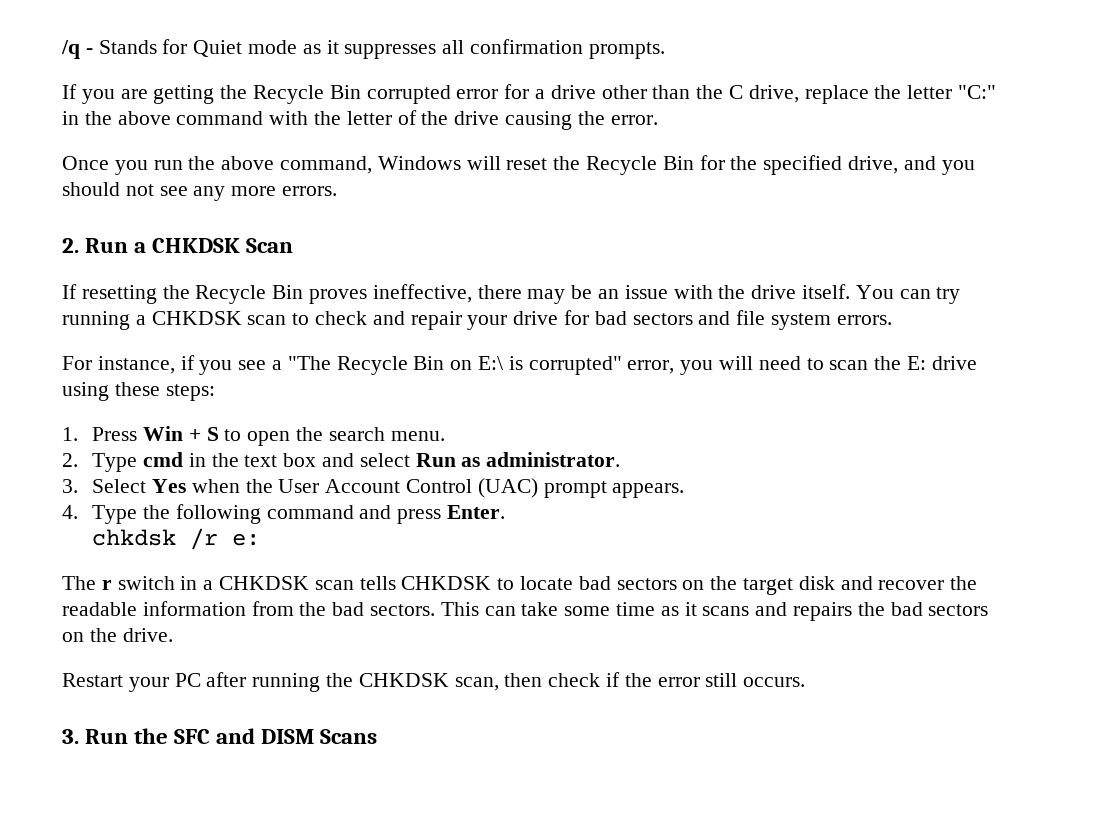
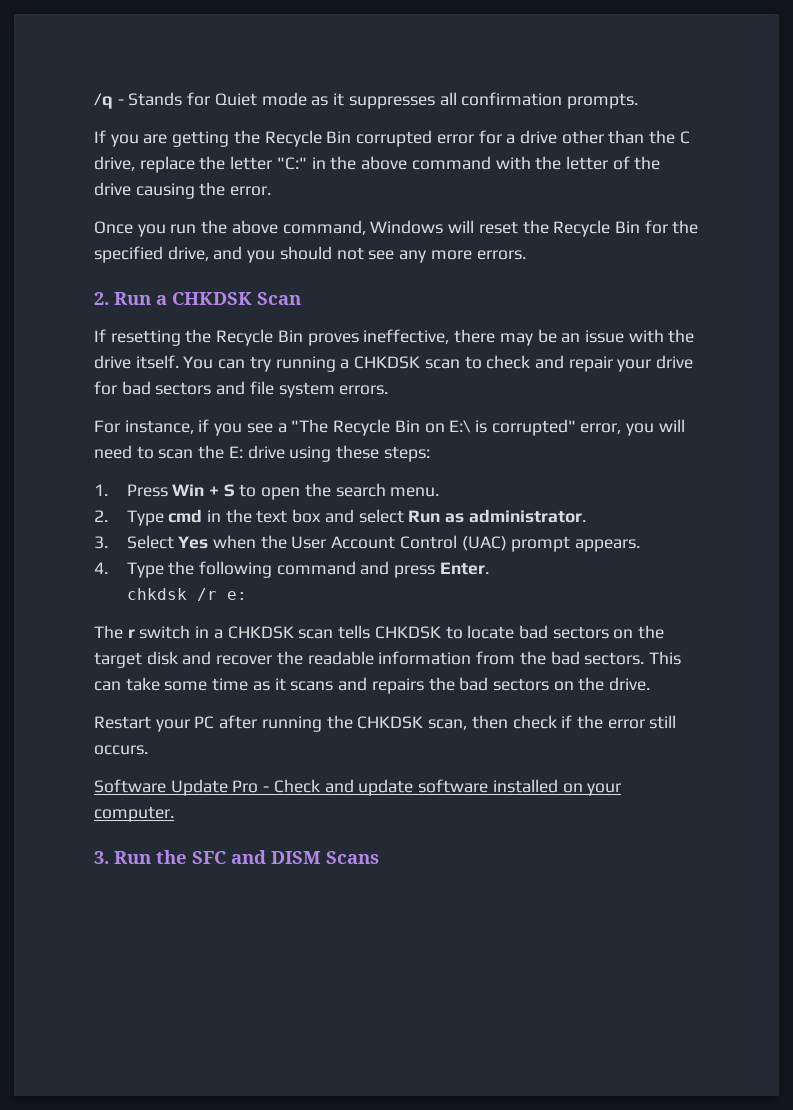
+ Software Update Pro - Check and update software installed on your computer.

